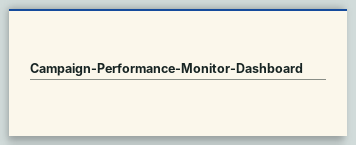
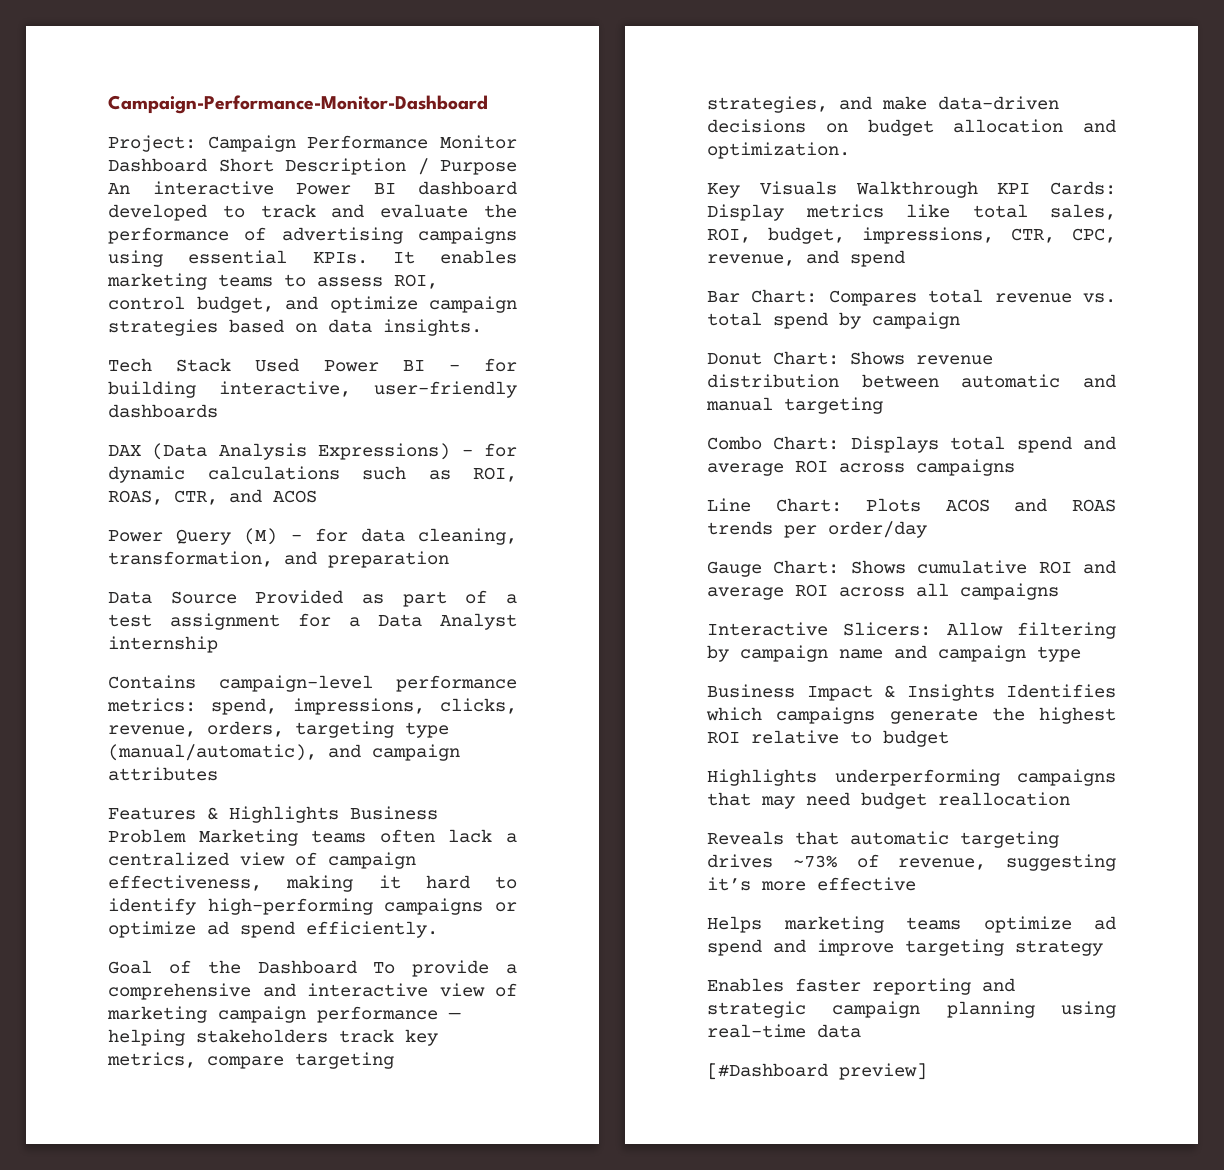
+ Project: Campaign Performance Monitor Dashboard Short Description / Purpose An interactive Power BI dashboard developed to track and evaluate the performance of advertising campaigns using essential KPIs. It enables marketing teams to assess ROI, control budget, and optimize campaign strategies based on data insights.
+ Tech Stack Used Power BI – for building interactive, user-friendly dashboards
+ DAX (Data Analysis Expressions) – for dynamic calculations such as ROI, ROAS, CTR, and ACOS
+ Power Query (M) – for data cleaning, transformation, and preparation
+ Data Source Provided as part of a test assignment for a Data Analyst internship
+ Contains campaign-level performance metrics: spend, impressions, clicks, revenue, orders, targeting type (manual/automatic), and campaign attributes
+ Features & Highlights Business Problem Marketing teams often lack a centralized view of campaign effectiveness, making it hard to identify high-performing campaigns or optimize ad spend efficiently.
+ Goal of the Dashboard To provide a comprehensive and interactive view of marketing campaign performance — helping stakeholders track key metrics, compare targeting strategies, and make data-driven decisions on budget allocation and optimization.
+ Key Visuals Walkthrough KPI Cards: Display metrics like total sales, ROI, budget, impressions, CTR, CPC, revenue, and spend
+ Bar Chart: Compares total revenue vs. total spend by campaign
+ Donut Chart: Shows revenue distribution between automatic and manual targeting
+ Combo Chart: Displays total spend and average ROI across campaigns
+ Line Chart: Plots ACOS and ROAS trends per order/day
+ Gauge Chart: Shows cumulative ROI and average ROI across all campaigns
+ Interactive Slicers: Allow filtering by campaign name and campaign type
+ Business Impact & Insights Identifies which campaigns generate the highest ROI relative to budget
+ Highlights underperforming campaigns that may need budget reallocation
+ Reveals that automatic targeting drives ~73% of revenue, suggesting it’s more effective
+ Helps marketing teams optimize ad spend and improve targeting strategy
+ Enables faster reporting and strategic campaign planning using real-time data
+ [#Dashboard preview]

